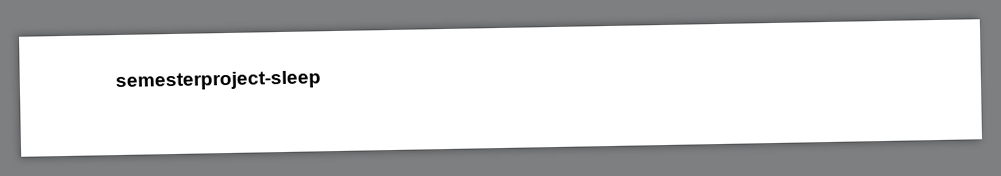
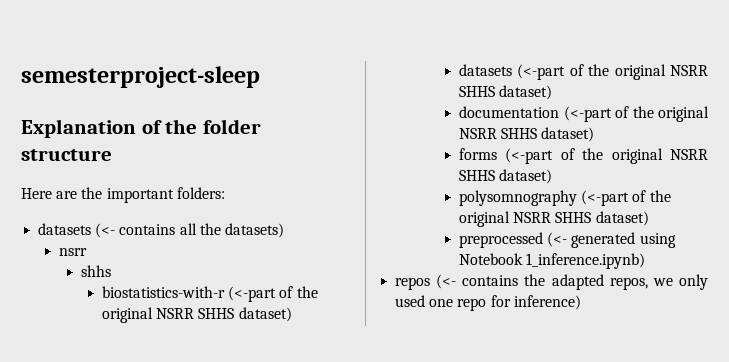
+ Explanation of the folder structure
+ Here are the important folders:
+ datasets (<- contains all the datasets)
+ nsrr
+ shhs
+ biostatistics-with-r (<-part of the original NSRR SHHS dataset)
+ datasets (<-part of the original NSRR SHHS dataset)
+ documentation (<-part of the original NSRR SHHS dataset)
+ forms (<-part of the original NSRR SHHS dataset)
+ polysomnography (<-part of the original NSRR SHHS dataset)
+ preprocessed (<- generated using Notebook 1_inference.ipynb)
+ repos (<- contains the adapted repos, we only used one repo for inference)

